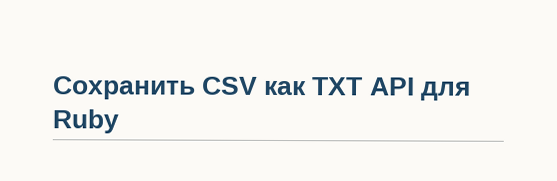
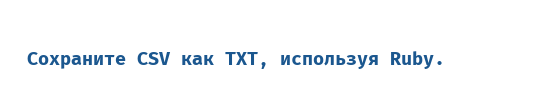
- Сохранить CSV как TXT API для Ruby
+ Сохраните CSV как TXT, используя Ruby.

